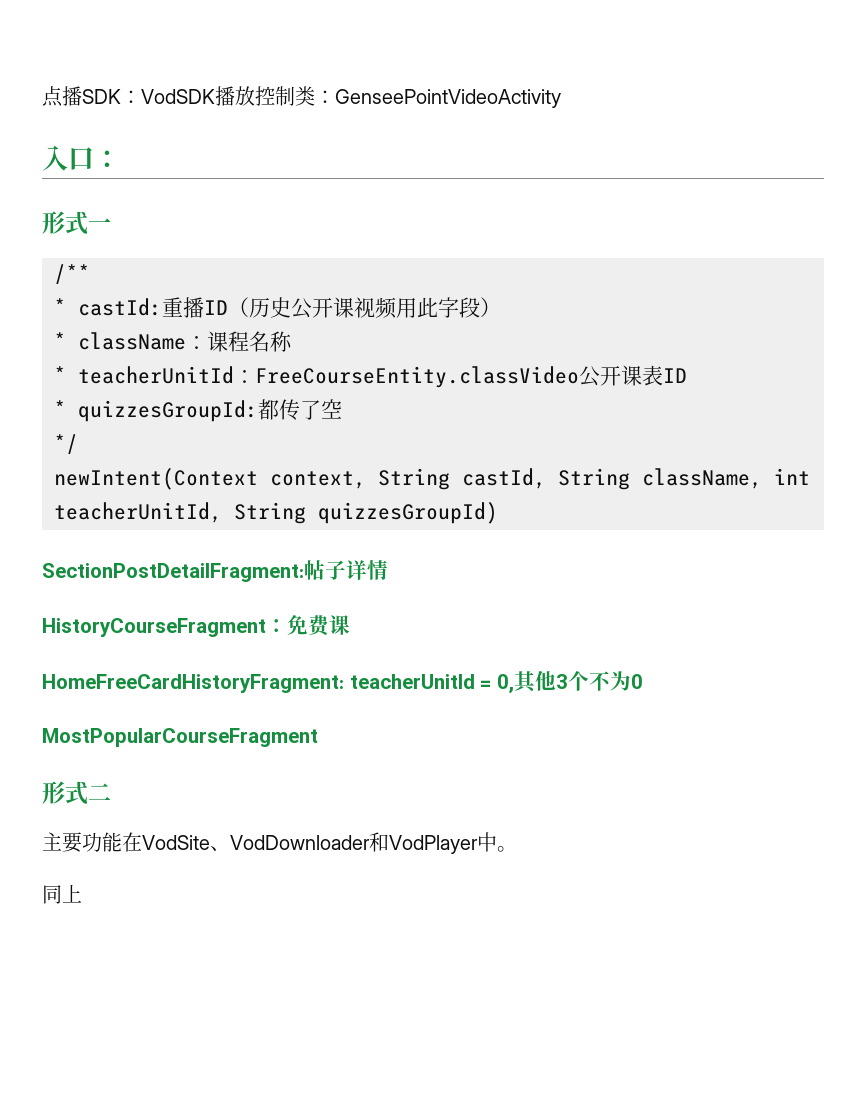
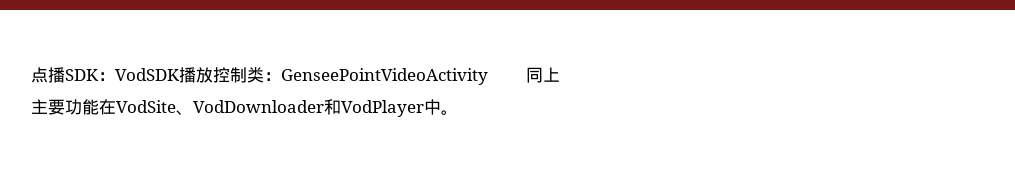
- 入口：
- 形式一
- /**
- * castId:重播ID（历史公开课视频用此字段）
- * className：课程名称
- * teacherUnitId：FreeCourseEntity.classVideo公开课表ID
- * quizzesGroupId:都传了空
- */
- newIntent(Context context, String castId, String className, int teacherUnitId, String quizzesGroupId)
- SectionPostDetailFragment:帖子详情
- HistoryCourseFragment：免费课
- HomeFreeCardHistoryFragment: teacherUnitId = 0,其他3个不为0
- MostPopularCourseFragment
- 形式二

